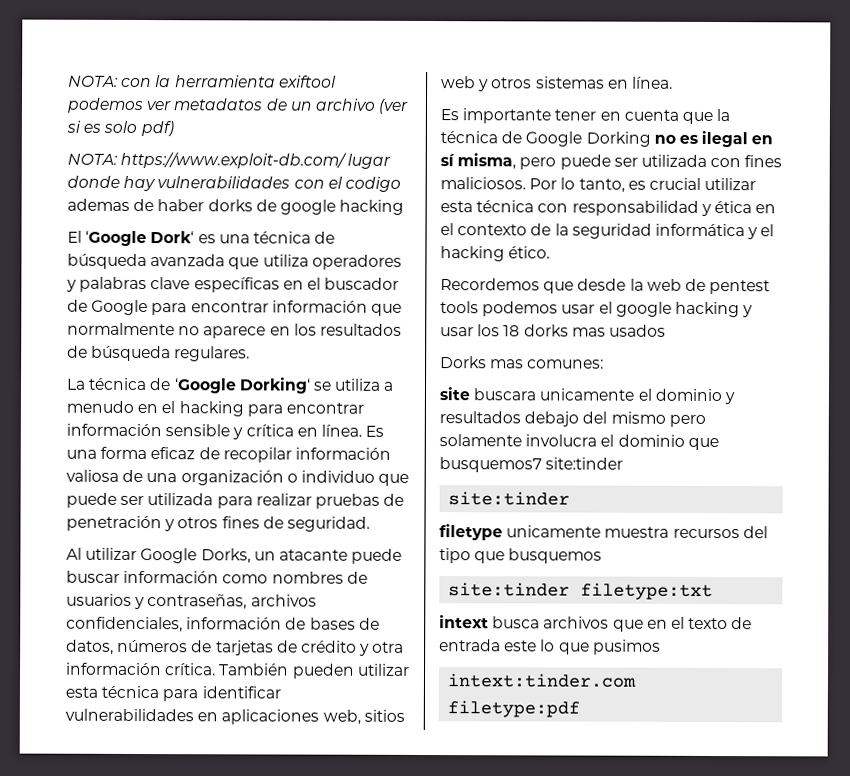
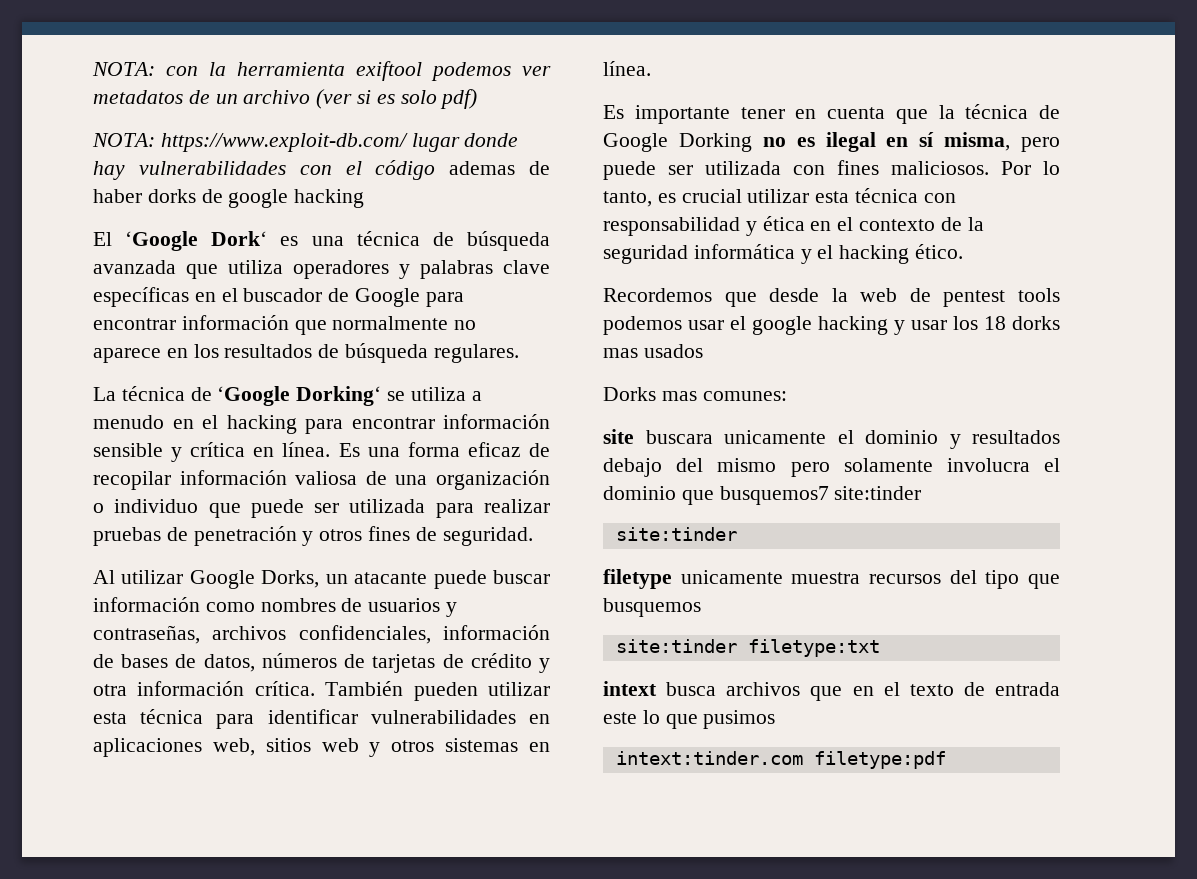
- NOTA: https://www.exploit-db.com/ lugar donde hay vulnerabilidades con el codigo ademas de haber dorks de google hacking
+ NOTA: https://www.exploit-db.com/ lugar donde hay vulnerabilidades con el código ademas de haber dorks de google hacking

